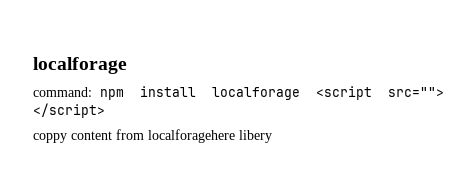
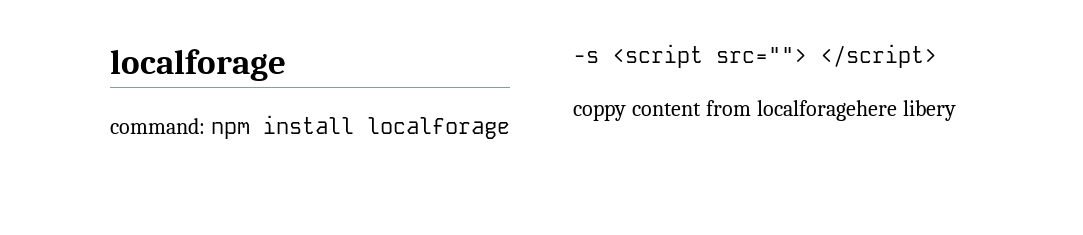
- command: npm install localforage <script src=""> </script>
+ command: npm install localforage -s <script src=""> </script>

